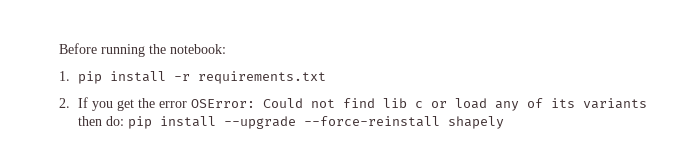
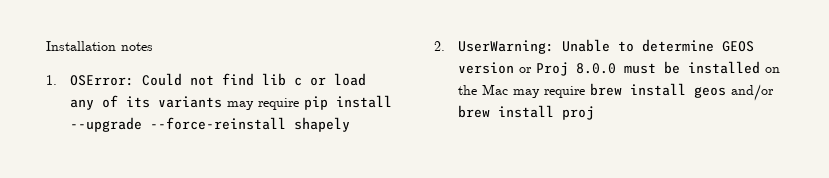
- Before running the notebook:
- 1. pip install -r requirements.txt
- 2. If you get the error OSError: Could not find lib c or load any of its variants then do: pip install --upgrade --force-reinstall shapely
+ Installation notes
+ 1. OSError: Could not find lib c or load any of its variants may require pip install --upgrade --force-reinstall shapely
+ 2. UserWarning: Unable to determine GEOS version or Proj 8.0.0 must be installed on the Mac may require brew install geos and/or brew install proj

